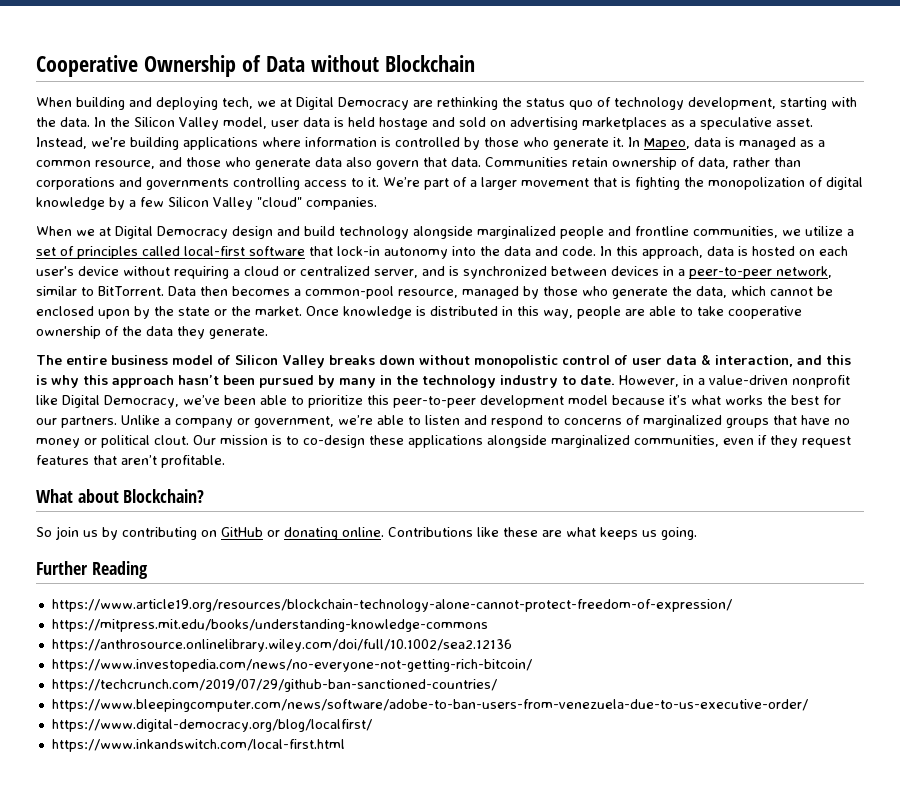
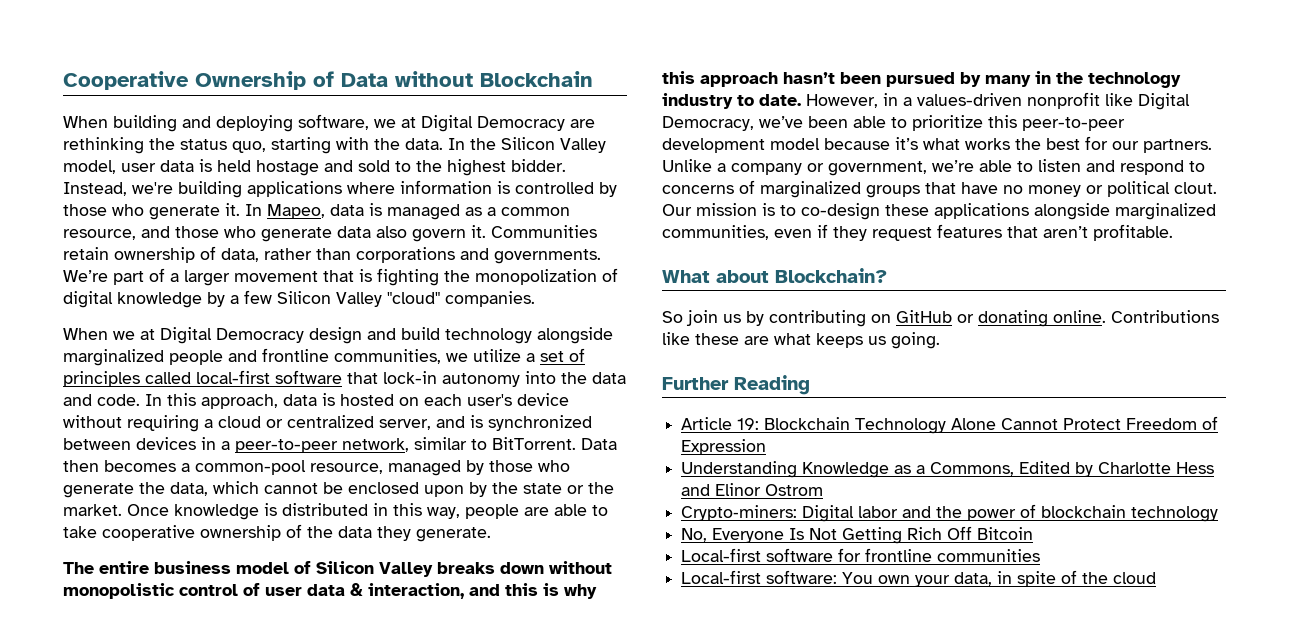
- When building and deploying tech, we at Digital Democracy are rethinking the status quo of technology development, starting with the data.
+ When building and deploying software, we at Digital Democracy are rethinking the status quo, starting with the data.
- In the Silicon Valley model, user data is held hostage and sold on advertising marketplaces as a speculative asset.
+ In the Silicon Valley model, user data is held hostage and sold to the highest bidder.
- In Mapeo, data is managed as a common resource, and those who generate data also govern that data.
+ In Mapeo, data is managed as a common resource, and those who generate data also govern it.
- Communities retain ownership of data, rather than corporations and governments controlling access to it.
+ Communities retain ownership of data, rather than corporations and governments.
- However, in a value-driven nonprofit like Digital Democracy, we’ve been able to prioritize this peer-to-peer development model because it’s what works the best for our partners.
+ However, in a values-driven nonprofit like Digital Democracy, we’ve been able to prioritize this peer-to-peer development model because it’s what works the best for our partners.
- https://www.article19.org/resources/blockchain-technology-alone-cannot-protect-freedom-of-expression/
- https://mitpress.mit.edu/books/understanding-knowledge-commons
- https://anthrosource.onlinelibrary.wiley.com/doi/full/10.1002/sea2.12136
- https://www.investopedia.com/news/no-everyone-not-getting-rich-bitcoin/
- https://techcrunch.com/2019/07/29/github-ban-sanctioned-countries/
- https://www.bleepingcomputer.com/news/software/adobe-to-ban-users-from-venezuela-due-to-us-executive-order/
- https://www.digital-democracy.org/blog/localfirst/
- https://www.inkandswitch.com/local-first.html
+ Article 19: Blockchain Technology Alone Cannot Protect Freedom of Expression
+ Understanding Knowledge as a Commons, Edited by Charlotte Hess and Elinor Ostrom
+ Crypto‐miners: Digital labor and the power of blockchain technology
+ No, Everyone Is Not Getting Rich Off Bitcoin
+ Local-first software for frontline communities
+ Local-first software: You own your data, in spite of the cloud

